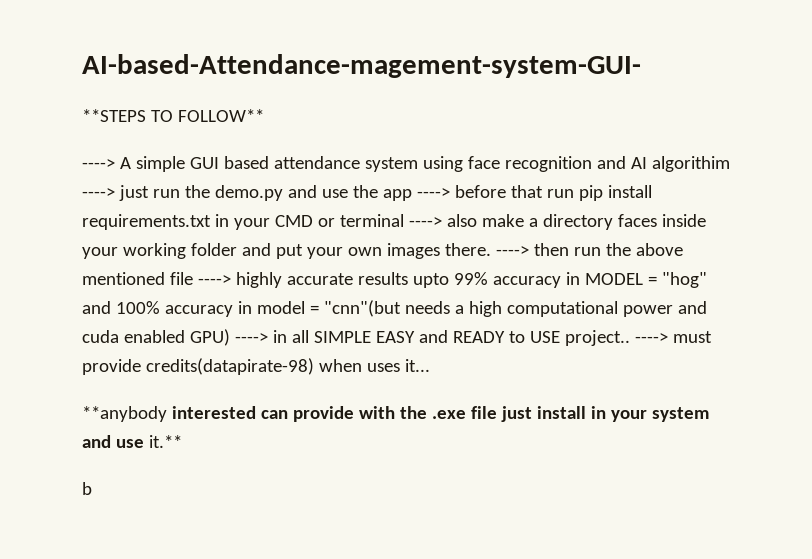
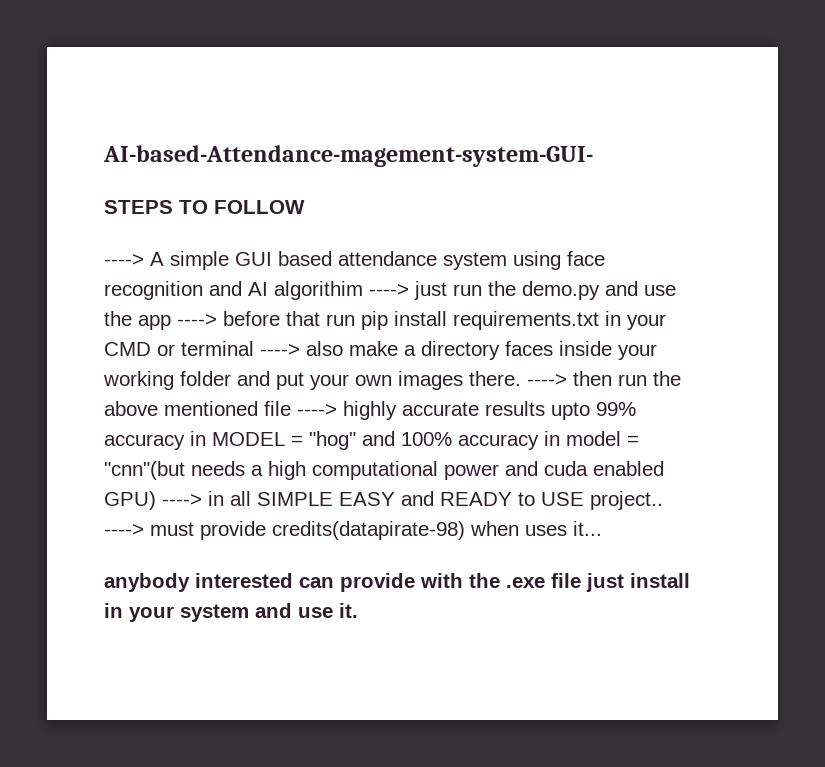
- **STEPS TO FOLLOW**
+ STEPS TO FOLLOW
- **anybody interested can provide with the .exe file just install in your system and use it.**
- b
+ anybody interested can provide with the .exe file just install in your system and use it.

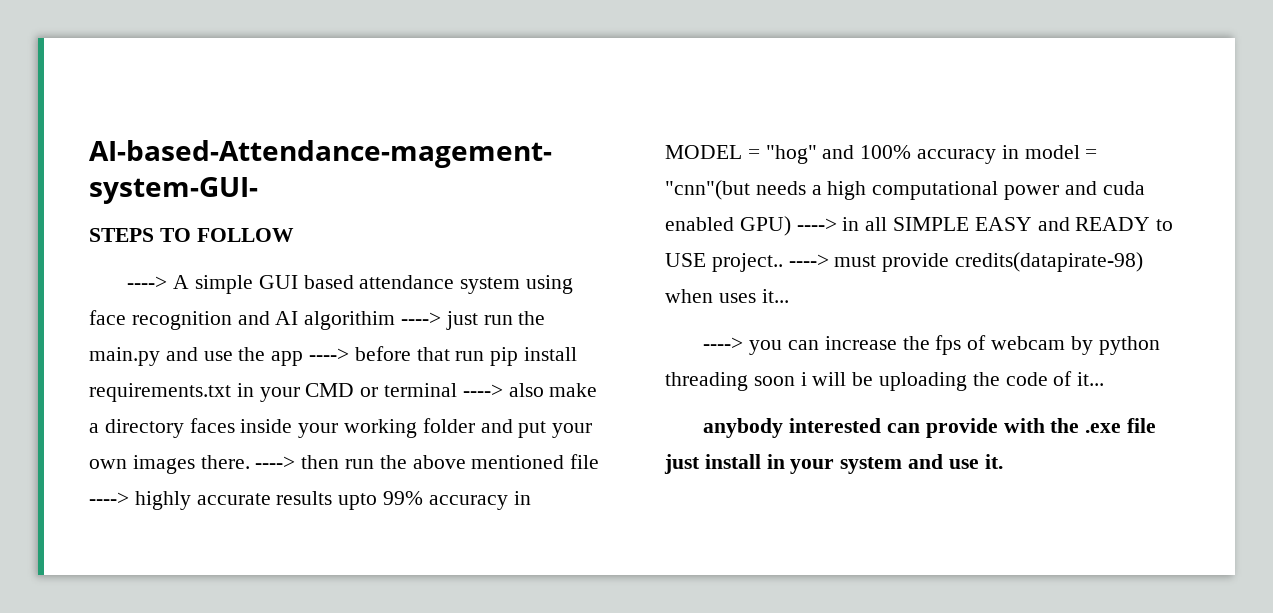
- ----> A simple GUI based attendance system using face recognition and AI algorithim ----> just run the demo.py and use the app ----> before that run pip install requirements.txt in your CMD or terminal ----> also make a directory faces inside your working folder and put your own images there.
+ ----> A simple GUI based attendance system using face recognition and AI algorithim ----> just run the main.py and use the app ----> before that run pip install requirements.txt in your CMD or terminal ----> also make a directory faces inside your working folder and put your own images there.
+ ----> you can increase the fps of webcam by python threading soon i will be uploading the code of it...

